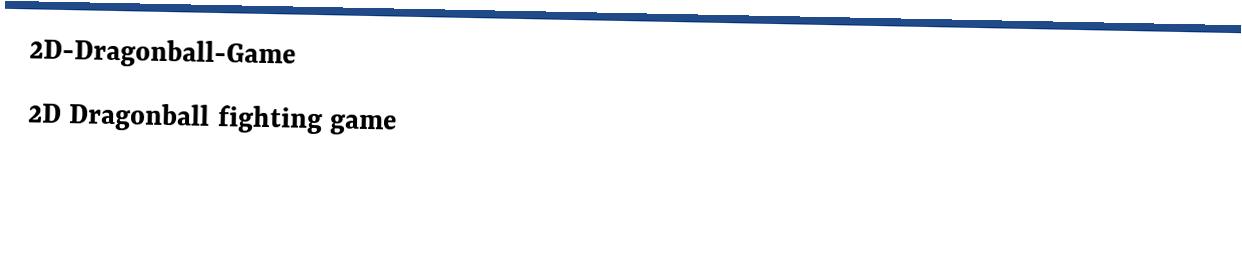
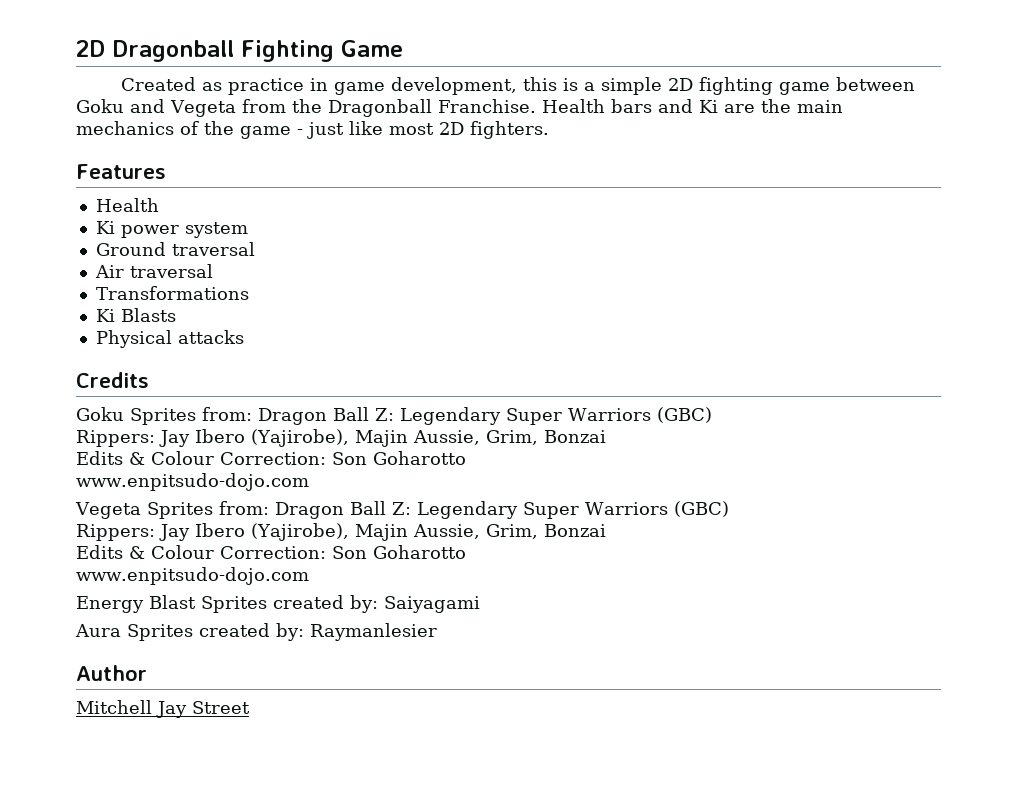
- 2D-Dragonball-Game
- 2D Dragonball fighting game
+ 2D Dragonball Fighting Game
+ Created as practice in game development, this is a simple 2D fighting game between Goku and Vegeta from the Dragonball Franchise. Health bars and Ki are the main mechanics of the game - just like most 2D fighters.
+ Features
+ Health
+ Ki power system
+ Ground traversal
+ Air traversal
+ Transformations
+ Ki Blasts
+ Physical attacks
+ Credits
+ Goku Sprites from: Dragon Ball Z: Legendary Super Warriors (GBC)
+ Rippers: Jay Ibero (Yajirobe), Majin Aussie, Grim, Bonzai
+ Edits & Colour Correction: Son Goharotto
+ www.enpitsudo-dojo.com
+ Vegeta Sprites from: Dragon Ball Z: Legendary Super Warriors (GBC)
+ Rippers: Jay Ibero (Yajirobe), Majin Aussie, Grim, Bonzai
+ Edits & Colour Correction: Son Goharotto
+ www.enpitsudo-dojo.com
+ Energy Blast Sprites created by: Saiyagami
+ Aura Sprites created by: Raymanlesier
+ Author
+ Mitchell Jay Street

